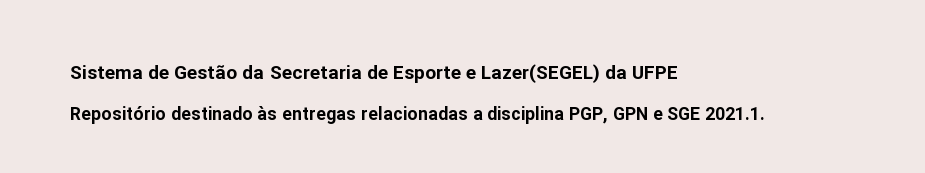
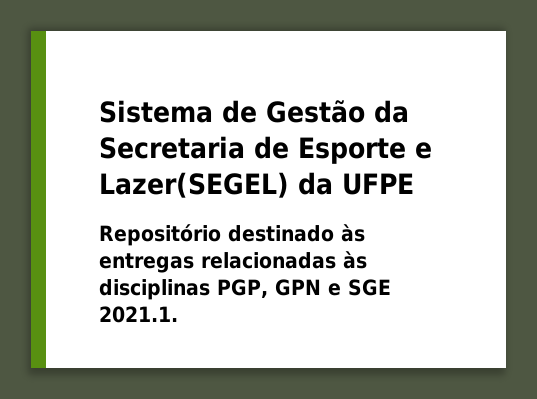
- Repositório destinado às entregas relacionadas a disciplina PGP, GPN e SGE 2021.1.
+ Repositório destinado às entregas relacionadas às disciplinas PGP, GPN e SGE 2021.1.

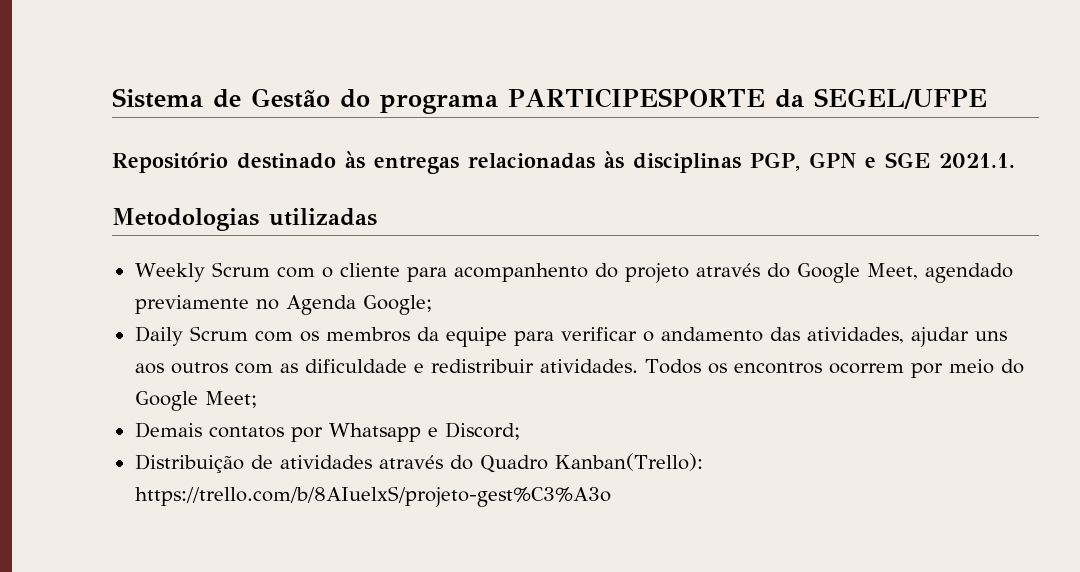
- Sistema de Gestão da Secretaria de Esporte e Lazer(SEGEL) da UFPE
+ Sistema de Gestão do programa PARTICIPESPORTE da SEGEL/UFPE
+ Metodologias utilizadas
+ Weekly Scrum com o cliente para acompanhento do projeto através do Google Meet, agendado previamente no Agenda Google;
+ Daily Scrum com os membros da equipe para verificar o andamento das atividades, ajudar uns aos outros com as dificuldade e redistribuir atividades. Todos os encontros ocorrem por meio do Google Meet;
+ Demais contatos por Whatsapp e Discord;
+ Distribuição de atividades através do Quadro Kanban(Trello): https://trello.com/b/8AIuelxS/projeto-gest%C3%A3o

